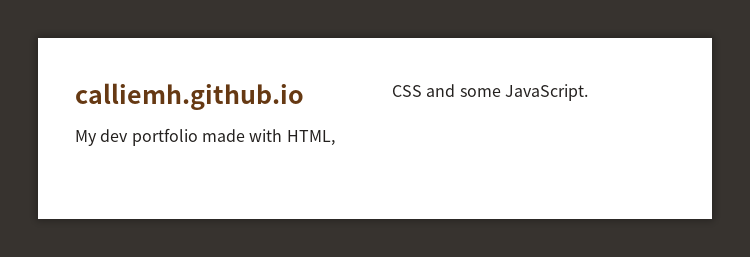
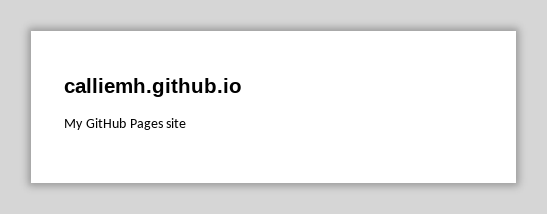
- My dev portfolio made with HTML, CSS and some JavaScript.
+ My GitHub Pages site

